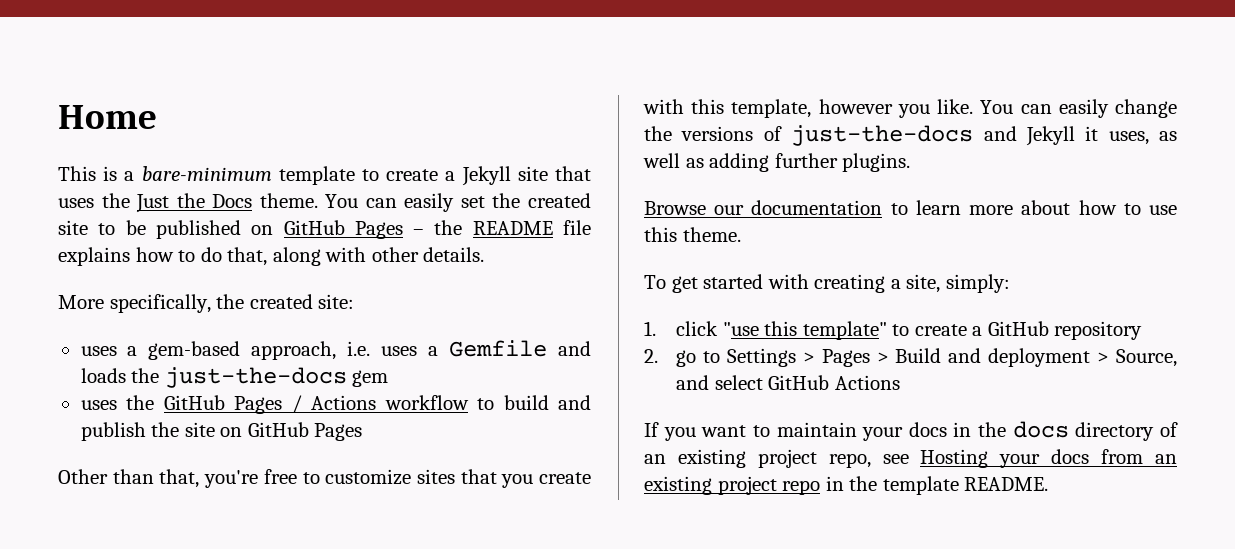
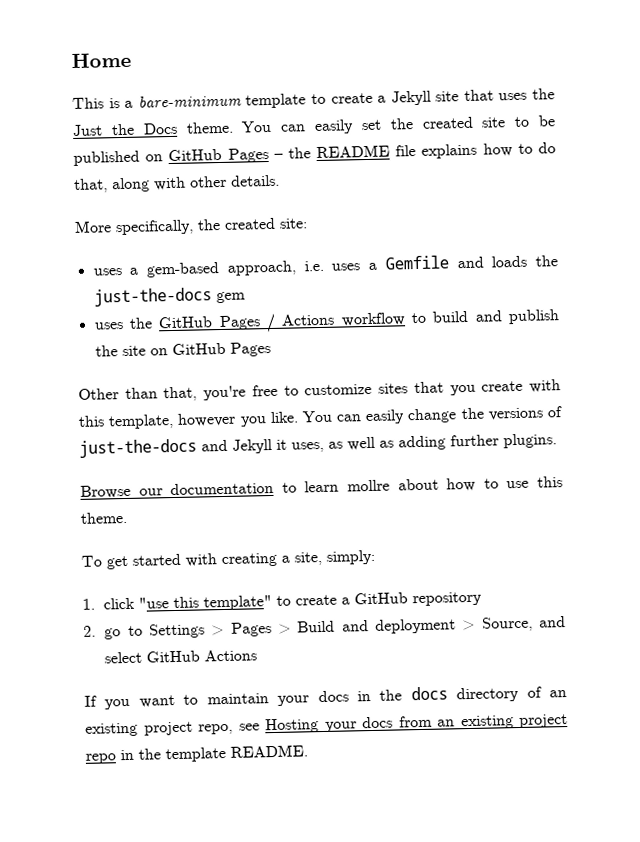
- Browse our documentation to learn more about how to use this theme.
+ Browse our documentation to learn mollre about how to use this theme.

